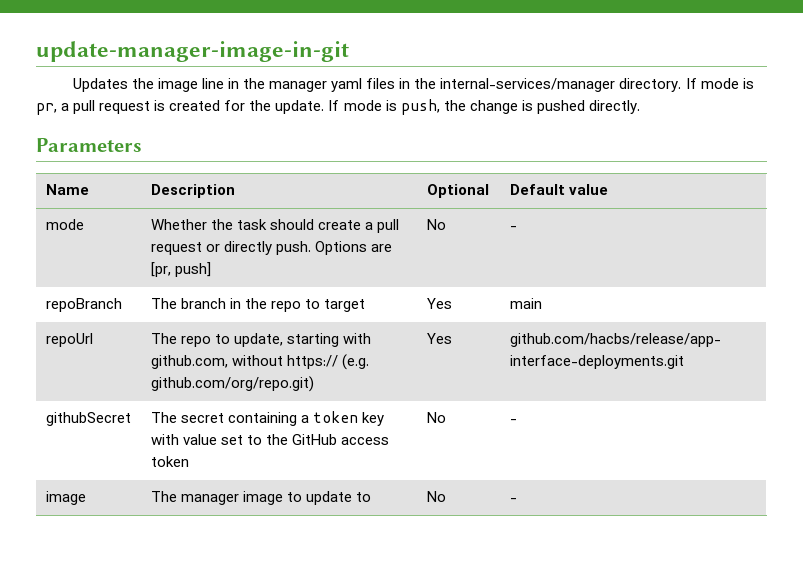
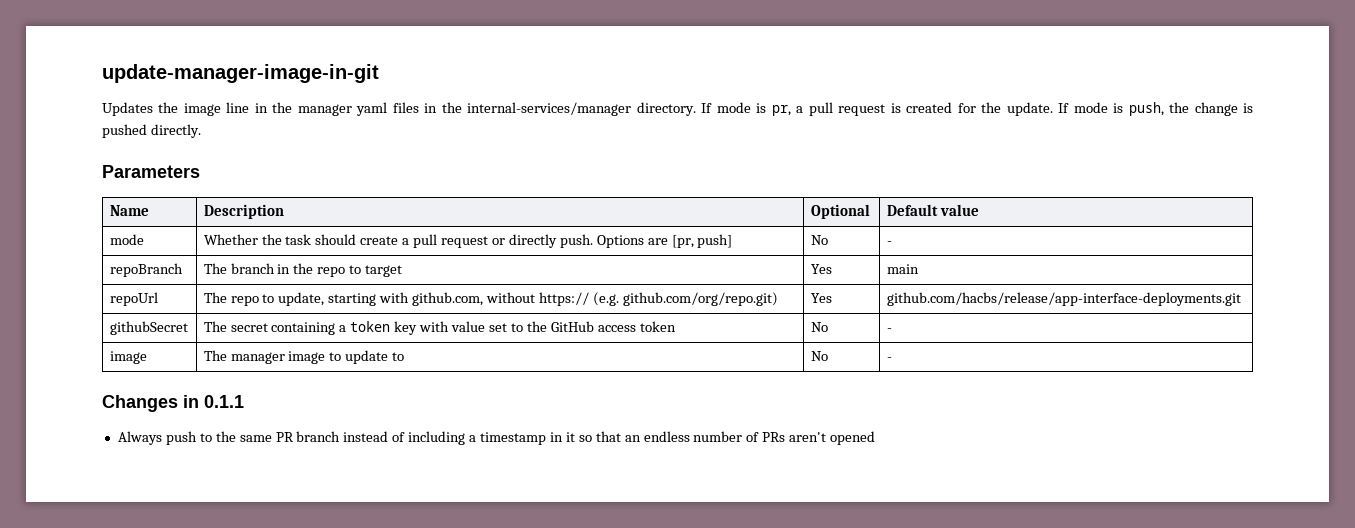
+ Changes in 0.1.1
+ Always push to the same PR branch instead of including a timestamp in it so that an endless number of PRs aren't opened

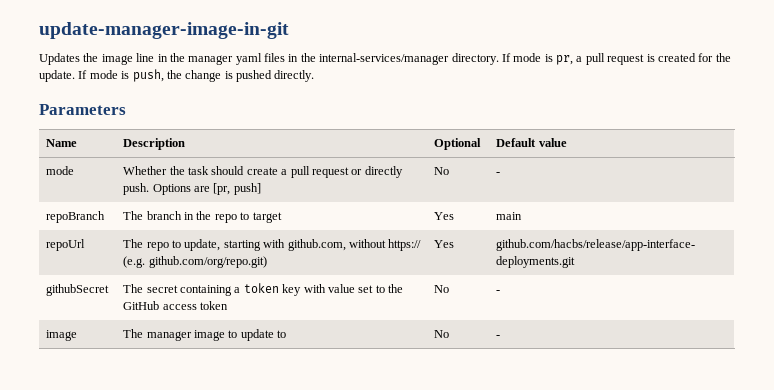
- Changes in 0.1.1
- Always push to the same PR branch instead of including a timestamp in it so that an endless number of PRs aren't opened

